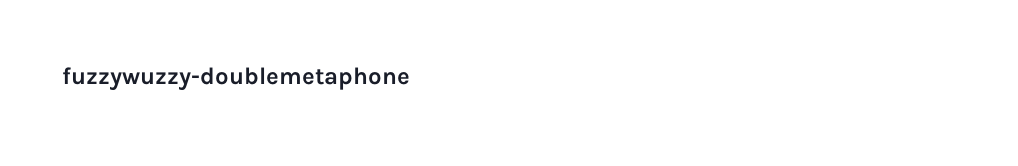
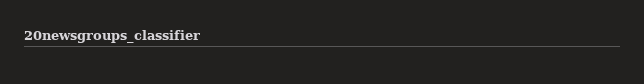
- fuzzywuzzy-doublemetaphone
+ 20newsgroups_classifier

